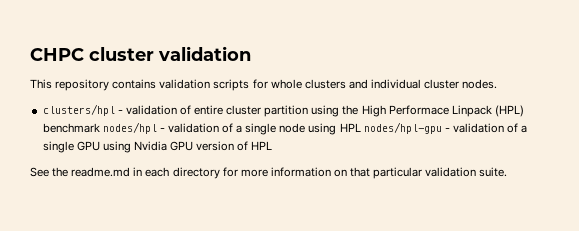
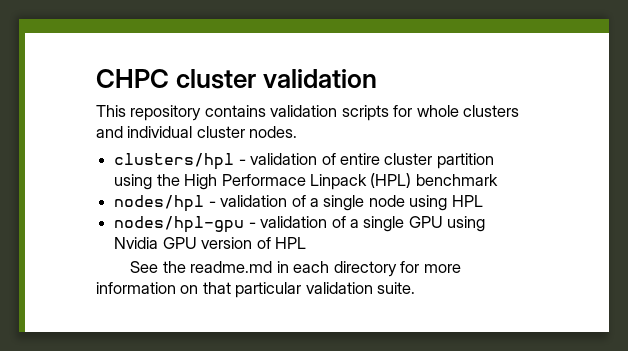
- clusters/hpl - validation of entire cluster partition using the High Performace Linpack (HPL) benchmark nodes/hpl - validation of a single node using HPL nodes/hpl-gpu - validation of a single GPU using Nvidia GPU version of HPL
+ clusters/hpl - validation of entire cluster partition using the High Performace Linpack (HPL) benchmark
+ nodes/hpl - validation of a single node using HPL
+ nodes/hpl-gpu - validation of a single GPU using Nvidia GPU version of HPL

